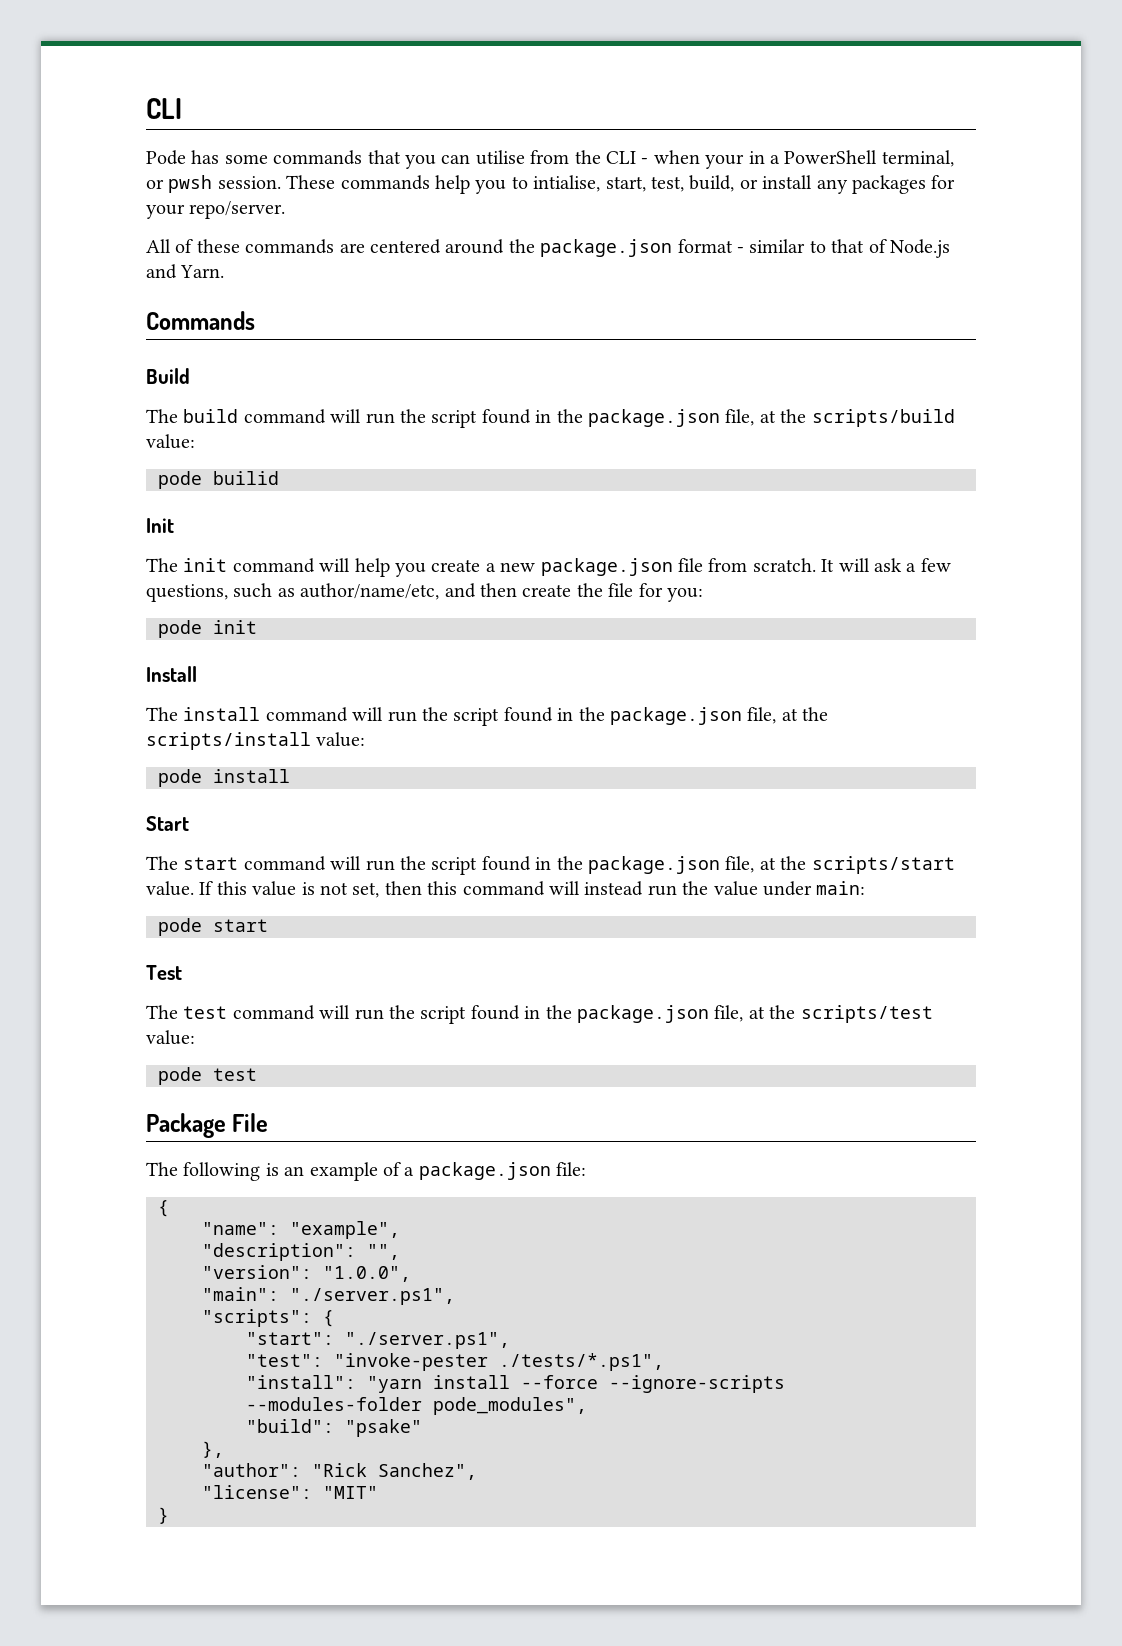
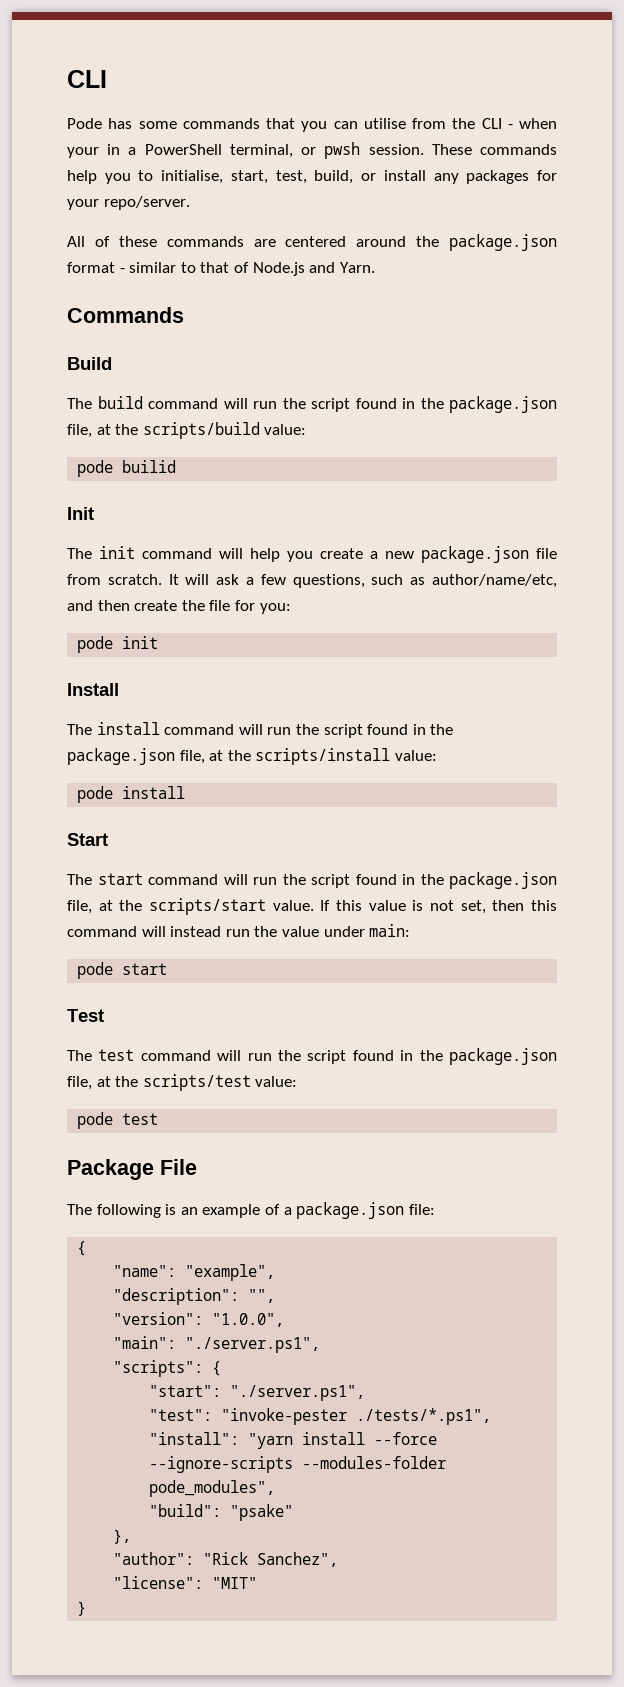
- These commands help you to intialise, start, test, build, or install any packages for your repo/server.
+ These commands help you to initialise, start, test, build, or install any packages for your repo/server.

